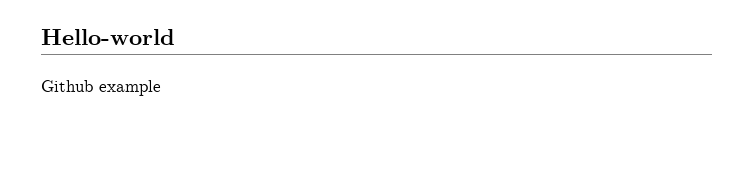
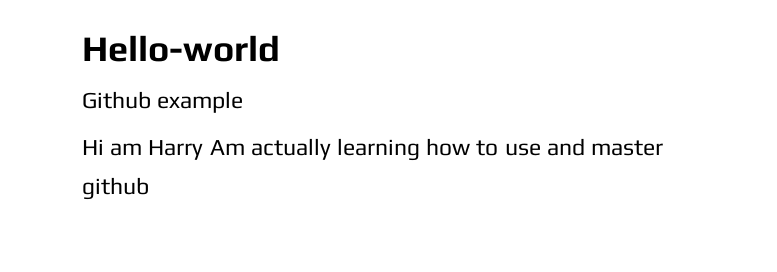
+ Hi am Harry Am actually learning how to use and master github

